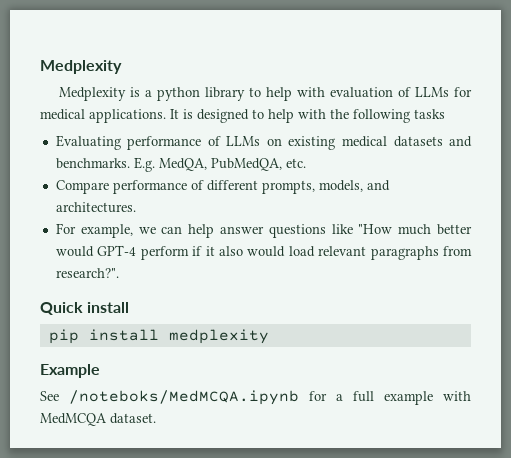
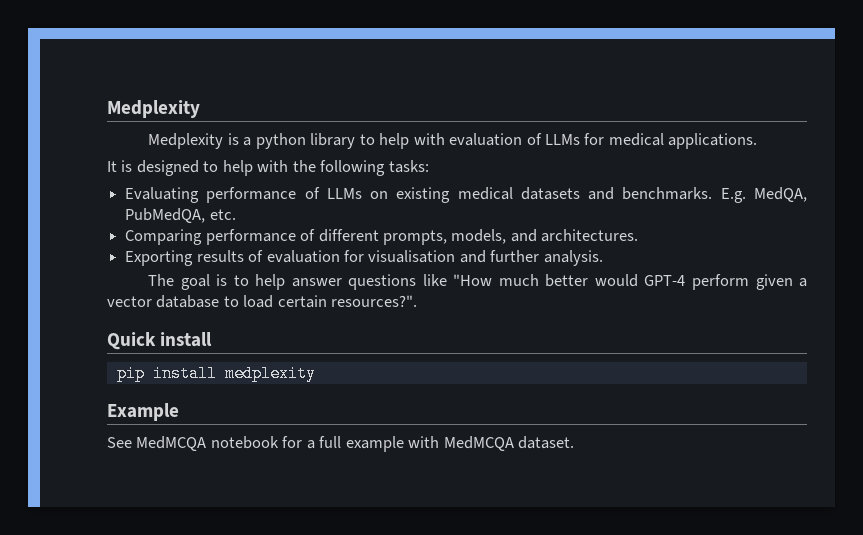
- Medplexity is a python library to help with evaluation of LLMs for medical applications. It is designed to help with the following tasks
+ Medplexity is a python library to help with evaluation of LLMs for medical applications.
+ It is designed to help with the following tasks:
- Compare performance of different prompts, models, and architectures.
+ Comparing performance of different prompts, models, and architectures.
- For example, we can help answer questions like "How much better would GPT-4 perform if it also would load relevant paragraphs from research?".
+ Exporting results of evaluation for visualisation and further analysis.
+ The goal is to help answer questions like "How much better would GPT-4 perform given a vector database to load certain resources?".
- See /noteboks/MedMCQA.ipynb for a full example with MedMCQA dataset.
+ See MedMCQA notebook for a full example with MedMCQA dataset.

